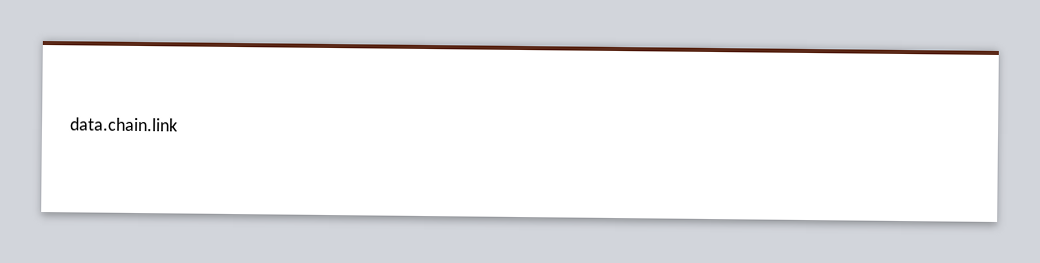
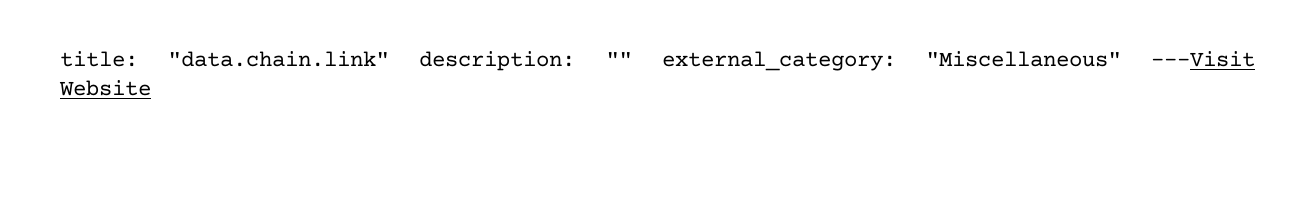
- data.chain.link
+ title: "data.chain.link" description: "" external_category: "Miscellaneous" ---Visit Website

